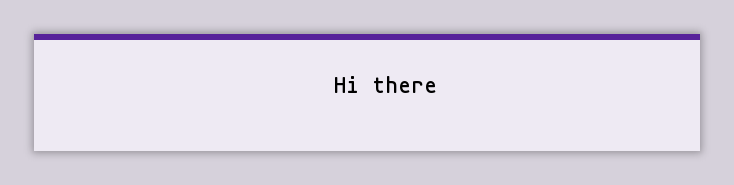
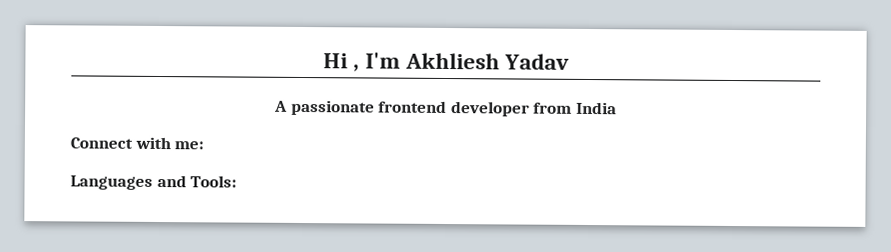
- Hi there
+ Hi , I'm Akhliesh Yadav
+ A passionate frontend developer from India
+ Connect with me:
+ Languages and Tools:

